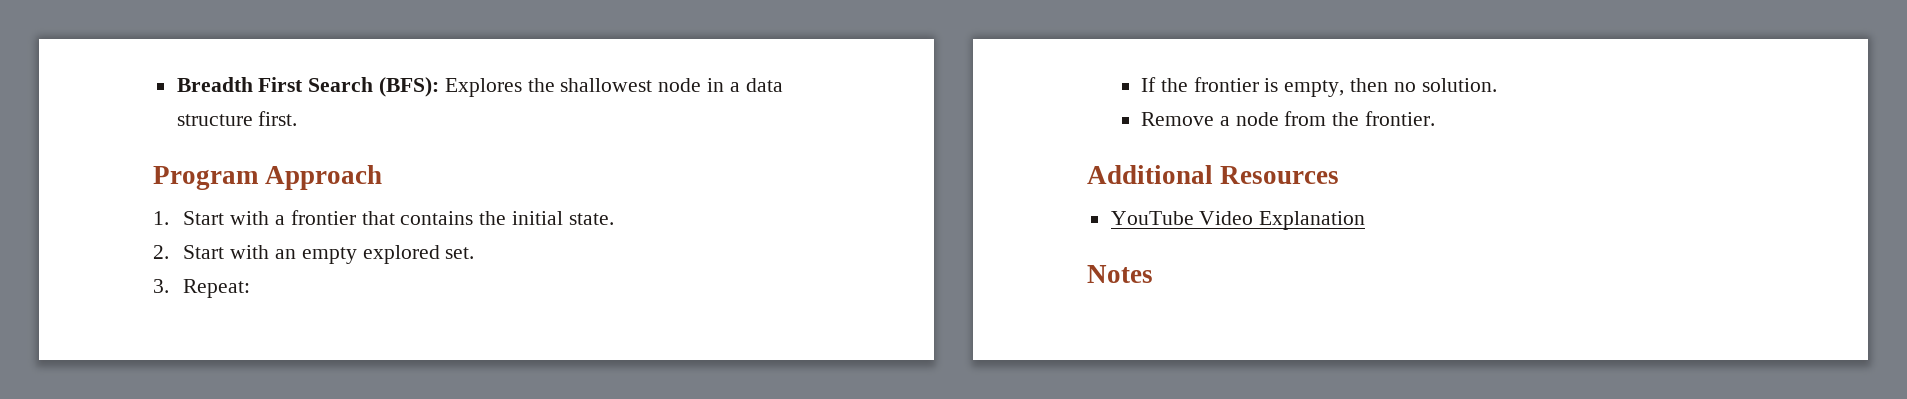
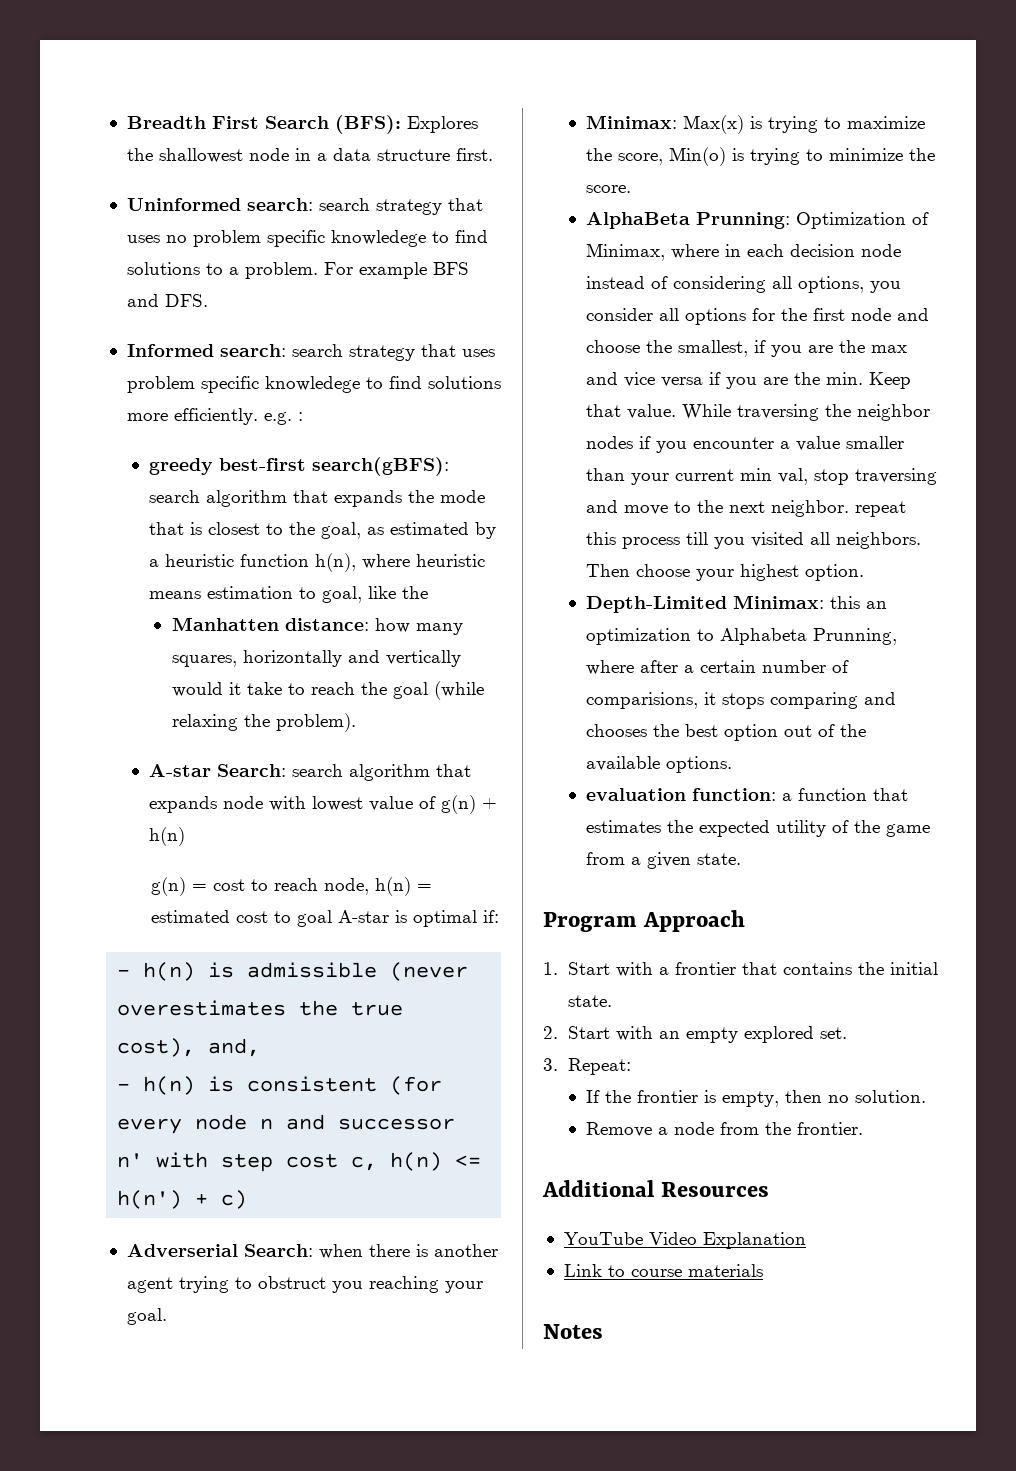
+ Uninformed search: search strategy that uses no problem specific knowledege to find solutions to a problem. For example BFS and DFS.
+ Informed search: search strategy that uses problem specific knowledege to find solutions more efficiently. e.g. :
+ greedy best-first search(gBFS): search algorithm that expands the mode that is closest to the goal, as estimated by a heuristic function h(n), where heuristic means estimation to goal, like the
+ Manhatten distance: how many squares, horizontally and vertically would it take to reach the goal (while relaxing the problem).
+ A-star Search: search algorithm that expands node with lowest value of g(n) + h(n)
+ g(n) = cost to reach node, h(n) = estimated cost to goal A-star is optimal if:
+ - h(n) is admissible (never overestimates the true cost), and,
+ - h(n) is consistent (for every node n and successor n' with step cost c, h(n) <= h(n') + c)
+ Adverserial Search: when there is another agent trying to obstruct you reaching your goal.
+ Minimax: Max(x) is trying to maximize the score, Min(o) is trying to minimize the score.
+ AlphaBeta Prunning: Optimization of Minimax, where in each decision node instead of considering all options, you consider all options for the first node and choose the smallest, if you are the max and vice versa if you are the min. Keep that value. While traversing the neighbor nodes if you encounter a value smaller than your current min val, stop traversing and move to the next neighbor. repeat this process till you visited all neighbors. Then choose your highest option.
+ Depth-Limited Minimax: this an optimization to Alphabeta Prunning, where after a certain number of comparisions, it stops comparing and chooses the best option out of the available options.
+ evaluation function: a function that estimates the expected utility of the game from a given state.
+ Link to course materials

